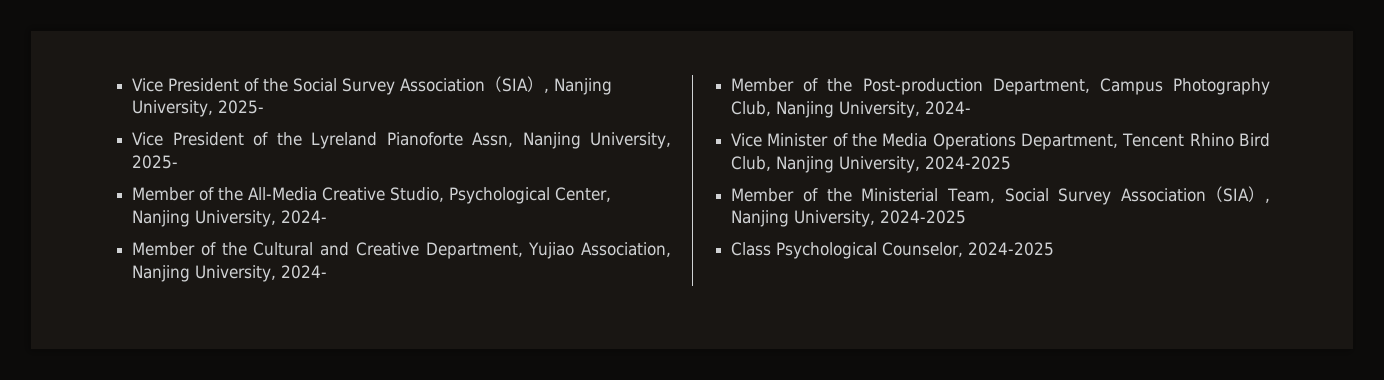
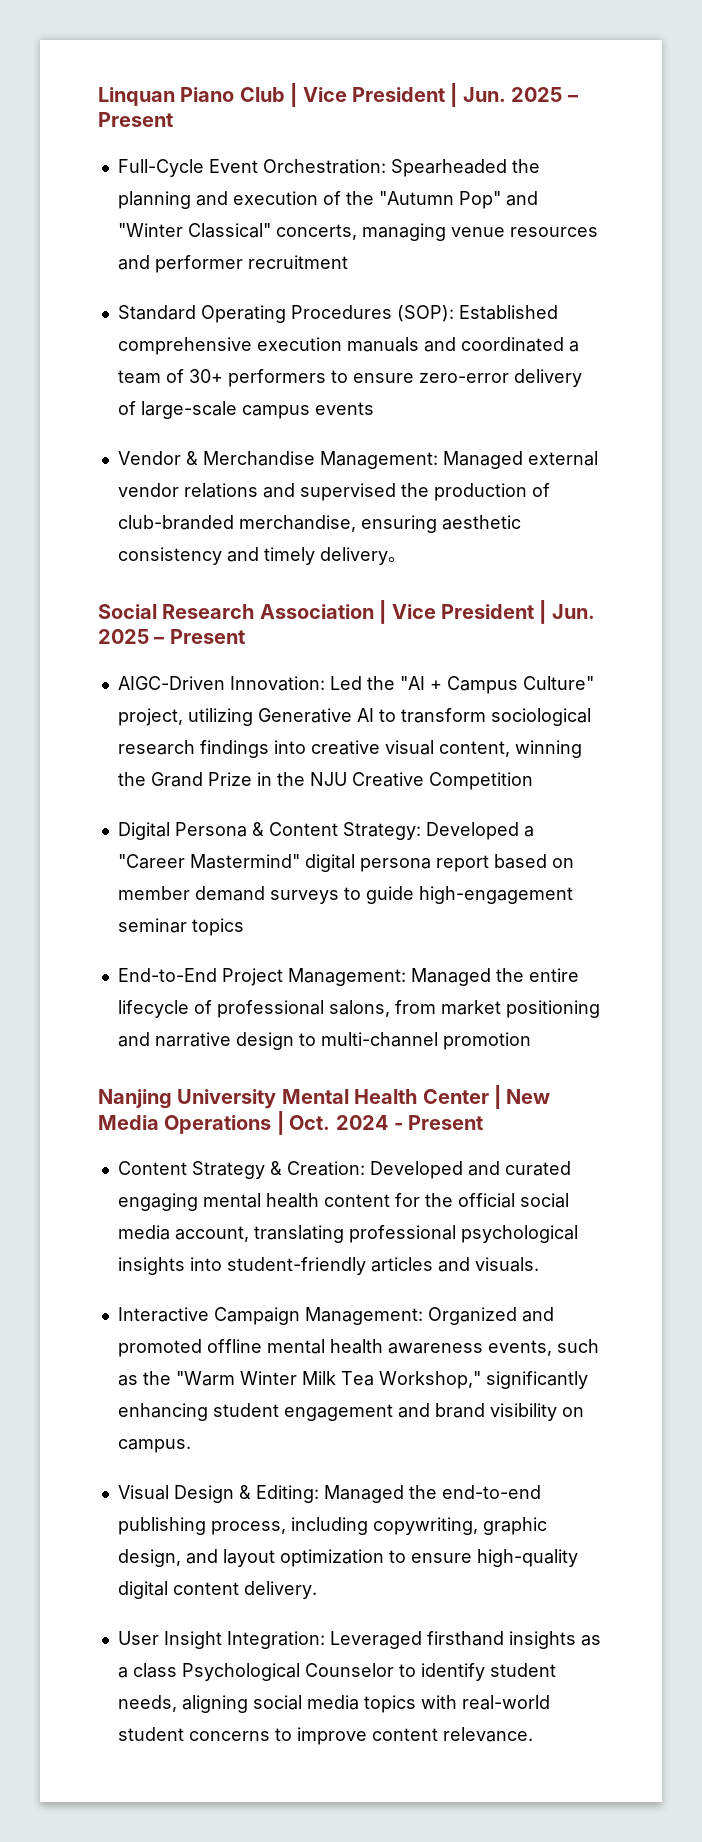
- Vice President of the Social Survey Association（SIA）, Nanjing University, 2025-
- Vice President of the Lyreland Pianoforte Assn, Nanjing University, 2025-
- Member of the All-Media Creative Studio, Psychological Center, Nanjing University, 2024-
- Member of the Cultural and Creative Department, Yujiao Association, Nanjing University, 2024-
- Member of the Post-production Department, Campus Photography Club, Nanjing University, 2024-
- Vice Minister of the Media Operations Department, Tencent Rhino Bird Club, Nanjing University, 2024-2025
- Member of the Ministerial Team, Social Survey Association（SIA）, Nanjing University, 2024-2025
- Class Psychological Counselor, 2024-2025
+ Linquan Piano Club | Vice President | Jun. 2025 – Present
+ Full-Cycle Event Orchestration: Spearheaded the planning and execution of the "Autumn Pop" and "Winter Classical" concerts, managing venue resources and performer recruitment
+ Standard Operating Procedures (SOP): Established comprehensive execution manuals and coordinated a team of 30+ performers to ensure zero-error delivery of large-scale campus events
+ Vendor & Merchandise Management: Managed external vendor relations and supervised the production of club-branded merchandise, ensuring aesthetic consistency and timely delivery。
+ Social Research Association | Vice President | Jun. 2025 – Present
+ AIGC-Driven Innovation: Led the "AI + Campus Culture" project, utilizing Generative AI to transform sociological research findings into creative visual content, winning the Grand Prize in the NJU Creative Competition
+ Digital Persona & Content Strategy: Developed a "Career Mastermind" digital persona report based on member demand surveys to guide high-engagement seminar topics
+ End-to-End Project Management: Managed the entire lifecycle of professional salons, from market positioning and narrative design to multi-channel promotion
+ Nanjing University Mental Health Center | New Media Operations | Oct. 2024 - Present
+ Content Strategy & Creation: Developed and curated engaging mental health content for the official social media account, translating professional psychological insights into student-friendly articles and visuals.
+ Interactive Campaign Management: Organized and promoted offline mental health awareness events, such as the "Warm Winter Milk Tea Workshop," significantly enhancing student engagement and brand visibility on campus.
+ Visual Design & Editing: Managed the end-to-end publishing process, including copywriting, graphic design, and layout optimization to ensure high-quality digital content delivery.
+ User Insight Integration: Leveraged firsthand insights as a class Psychological Counselor to identify student needs, aligning social media topics with real-world student concerns to improve content relevance.

